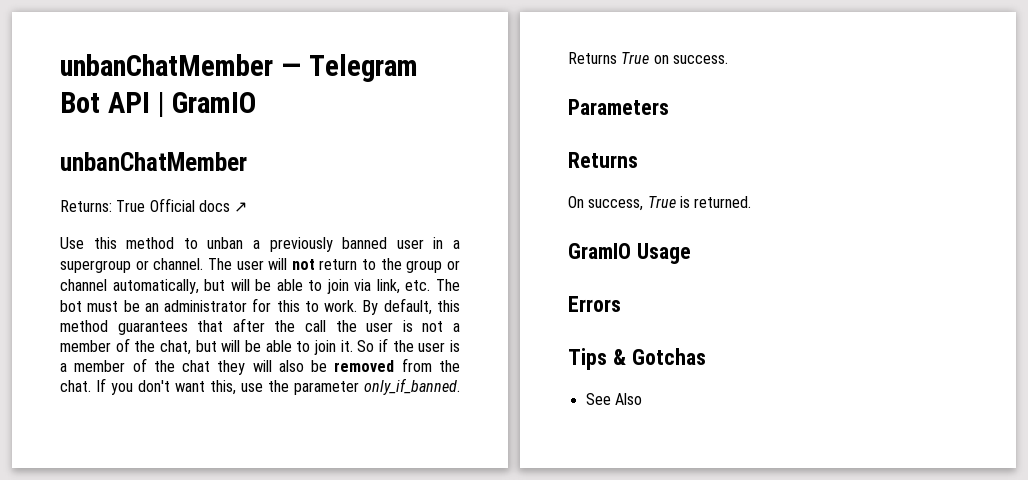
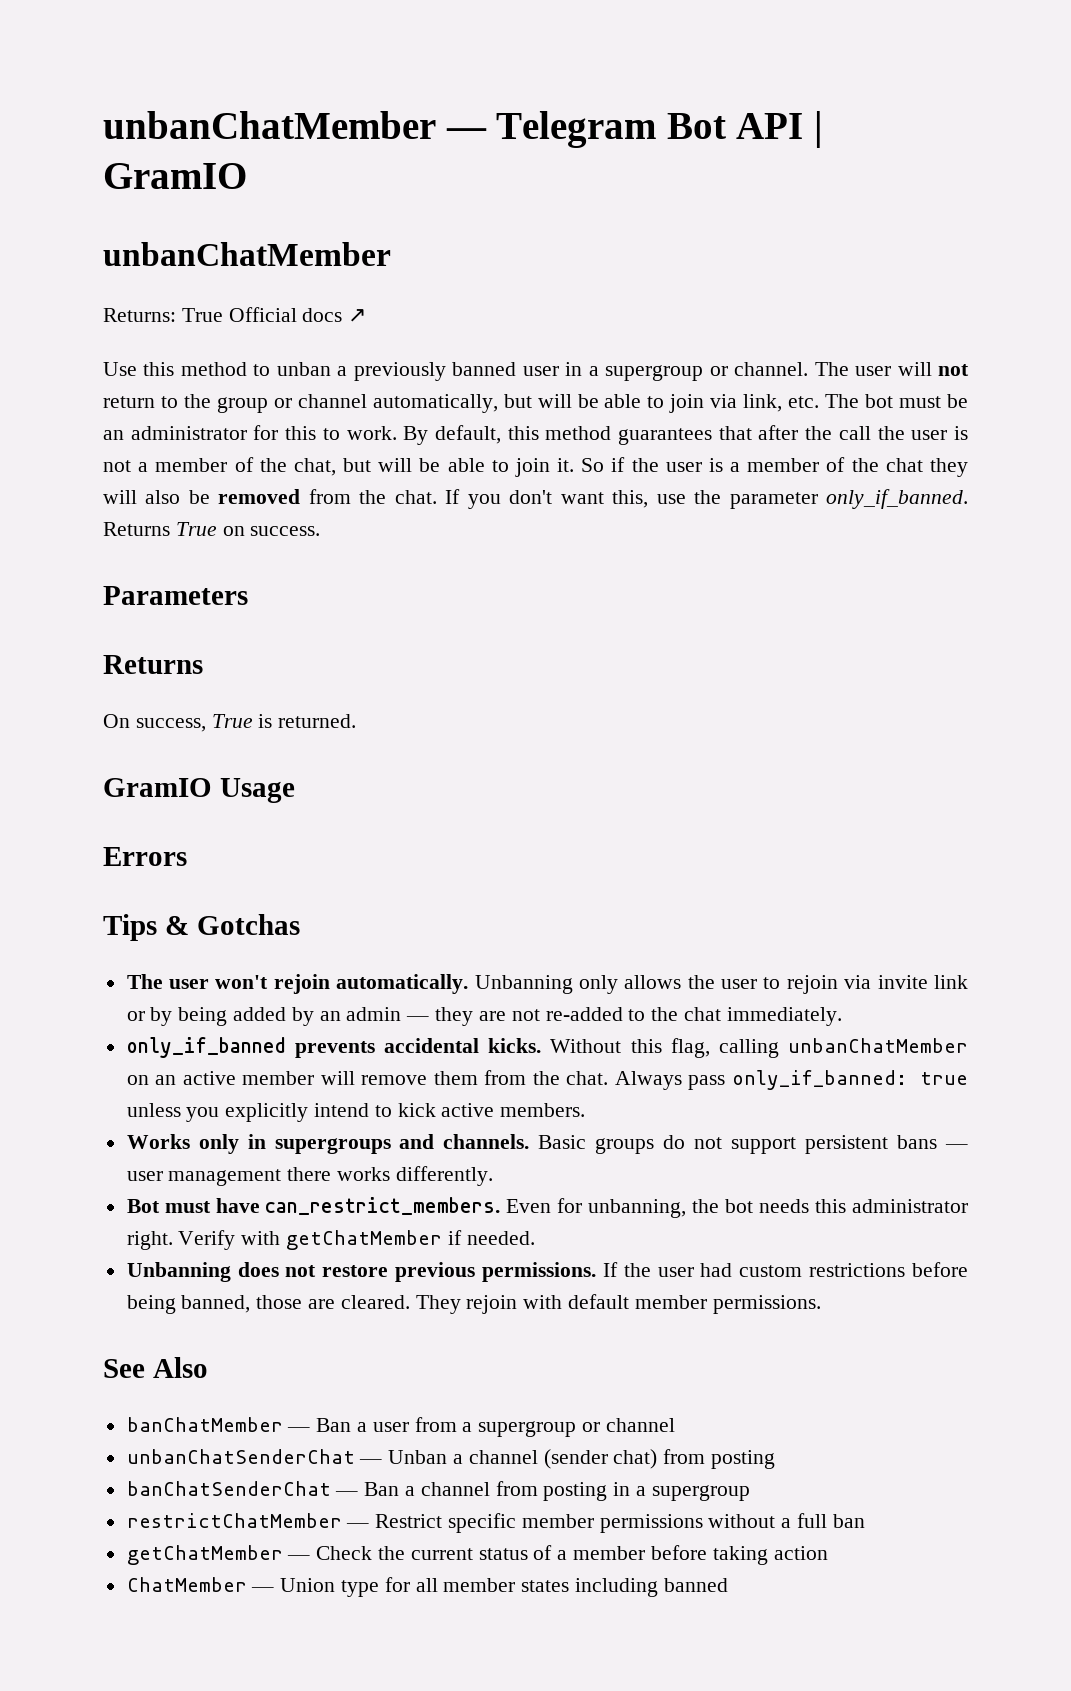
+ The user won't rejoin automatically. Unbanning only allows the user to rejoin via invite link or by being added by an admin — they are not re-added to the chat immediately.
+ only_if_banned prevents accidental kicks. Without this flag, calling unbanChatMember on an active member will remove them from the chat. Always pass only_if_banned: true unless you explicitly intend to kick active members.
+ Works only in supergroups and channels. Basic groups do not support persistent bans — user management there works differently.
+ Bot must have can_restrict_members. Even for unbanning, the bot needs this administrator right. Verify with getChatMember if needed.
+ Unbanning does not restore previous permissions. If the user had custom restrictions before being banned, those are cleared. They rejoin with default member permissions.
  See Also
+ banChatMember — Ban a user from a supergroup or channel
+ unbanChatSenderChat — Unban a channel (sender chat) from posting
+ banChatSenderChat — Ban a channel from posting in a supergroup
+ restrictChatMember — Restrict specific member permissions without a full ban
+ getChatMember — Check the current status of a member before taking action
+ ChatMember — Union type for all member states including banned

